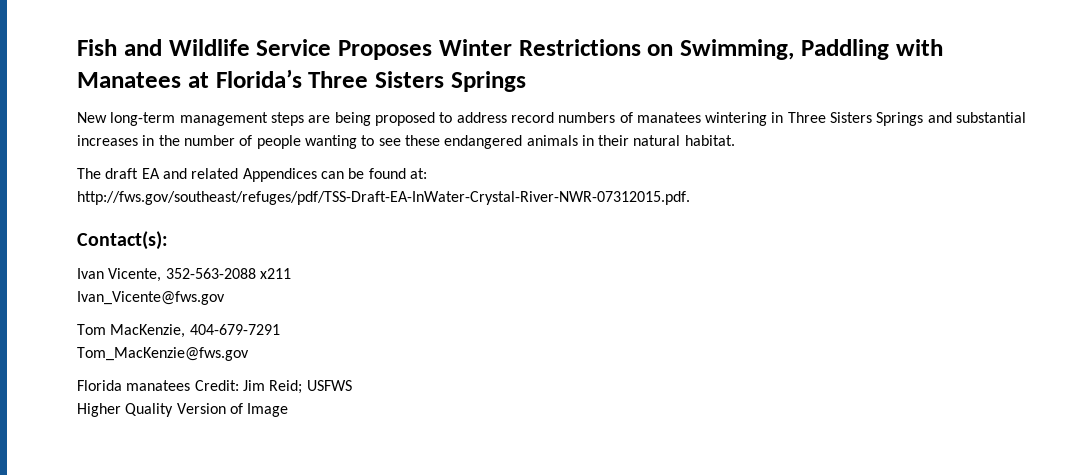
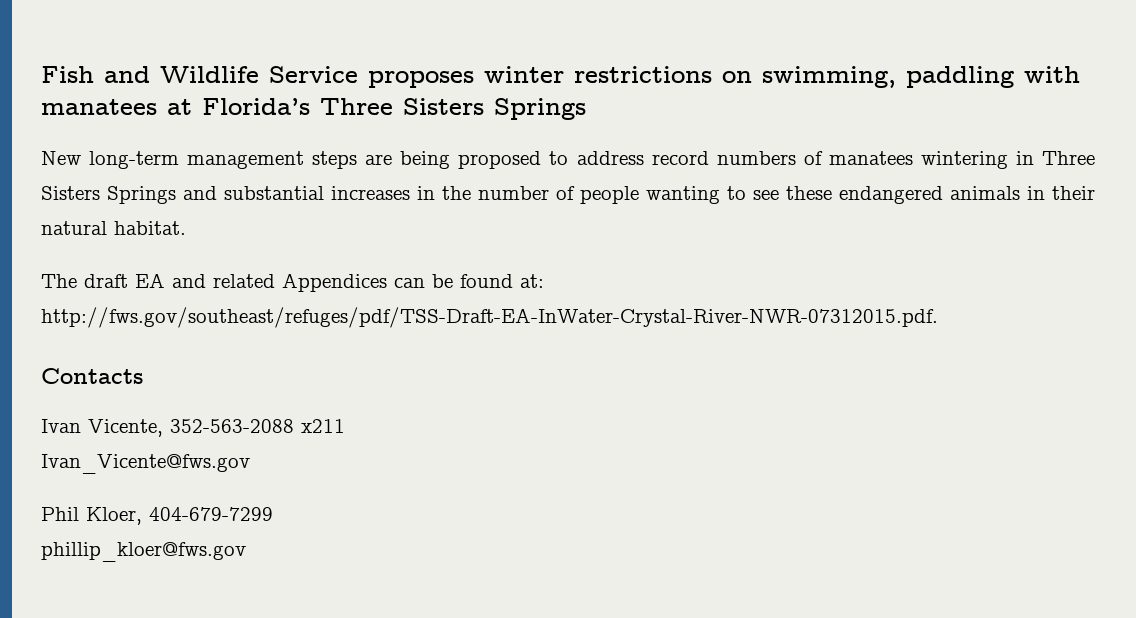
- Fish and Wildlife Service Proposes Winter Restrictions on Swimming, Paddling with Manatees at Florida’s Three Sisters Springs
+ Fish and Wildlife Service proposes winter restrictions on swimming, paddling with manatees at Florida’s Three Sisters Springs
- Contact(s):
+ Contacts
- Tom MacKenzie, 404-679-7291
- Tom_MacKenzie@fws.gov
- Florida manatees Credit: Jim Reid; USFWS
- Higher Quality Version of Image
+ Phil Kloer, 404-679-7299
+ phillip_kloer@fws.gov

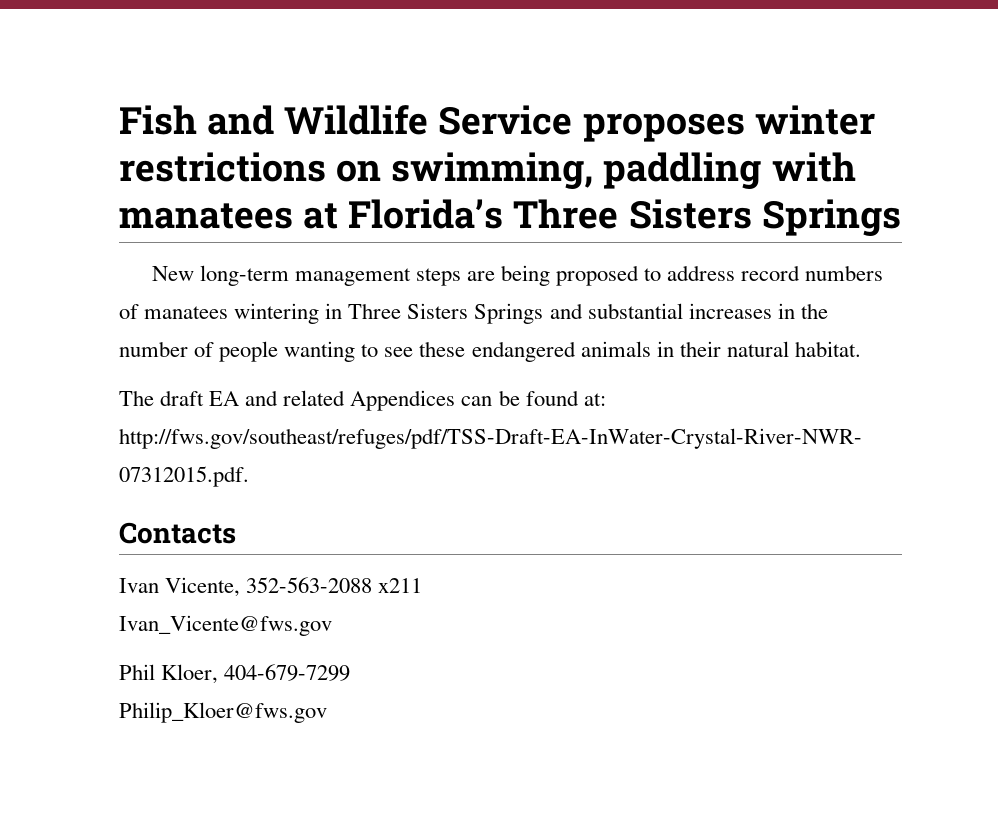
- phillip_kloer@fws.gov
+ Philip_Kloer@fws.gov

